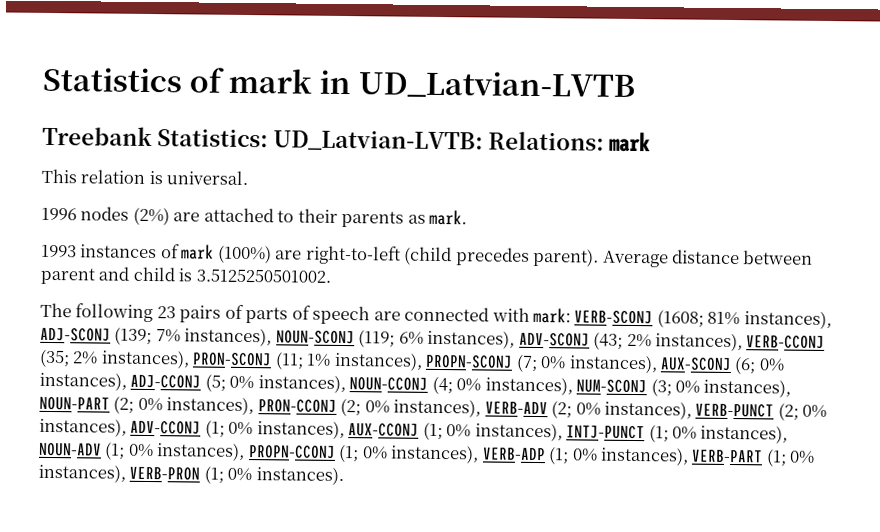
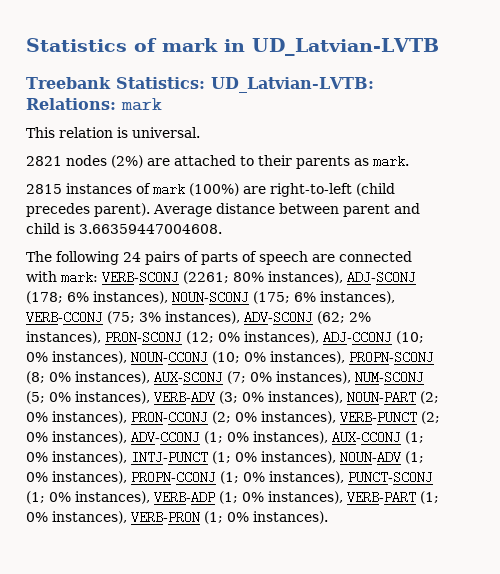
- 1996 nodes (2%) are attached to their parents as mark.
+ 2821 nodes (2%) are attached to their parents as mark.
- 1993 instances of mark (100%) are right-to-left (child precedes parent).
+ 2815 instances of mark (100%) are right-to-left (child precedes parent).
- Average distance between parent and child is 3.5125250501002.
+ Average distance between parent and child is 3.66359447004608.
- The following 23 pairs of parts of speech are connected with mark:
+ The following 24 pairs of parts of speech are connected with mark:
- VERB-SCONJ (1608; 81% instances), ADJ-SCONJ (139; 7% instances), NOUN-SCONJ (119; 6% instances), ADV-SCONJ (43; 2% instances), VERB-CCONJ (35; 2% instances), PRON-SCONJ (11; 1% instances), PROPN-SCONJ (7; 0% instances), AUX-SCONJ (6; 0% instances), ADJ-CCONJ (5; 0% instances), NOUN-CCONJ (4; 0% instances), NUM-SCONJ (3;
+ VERB-SCONJ (2261; 80% instances), ADJ-SCONJ (178; 6% instances), NOUN-SCONJ (175; 6% instances), VERB-CCONJ (75; 3% instances), ADV-SCONJ (62; 2% instances), PRON-SCONJ (12; 0% instances), ADJ-CCONJ (10; 0% instances), NOUN-CCONJ (10; 0% instances), PROPN-SCONJ (8; 0% instances), AUX-SCONJ (7; 0% instances), NUM-SCONJ (5; 0% instances), VERB-ADV (3;
- 0% instances), VERB-ADV (2; 0% instances), VERB-PUNCT (2;
+ 0% instances), VERB-PUNCT (2;
- 0% instances), VERB-ADP (1;
+ 0% instances), PUNCT-SCONJ (1; 0% instances), VERB-ADP (1;

